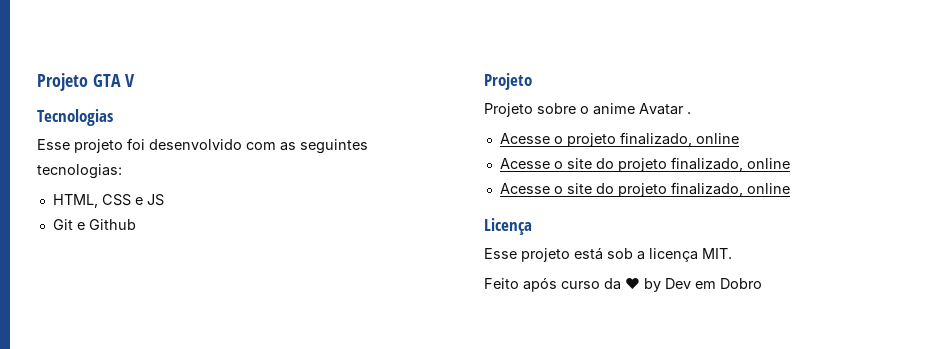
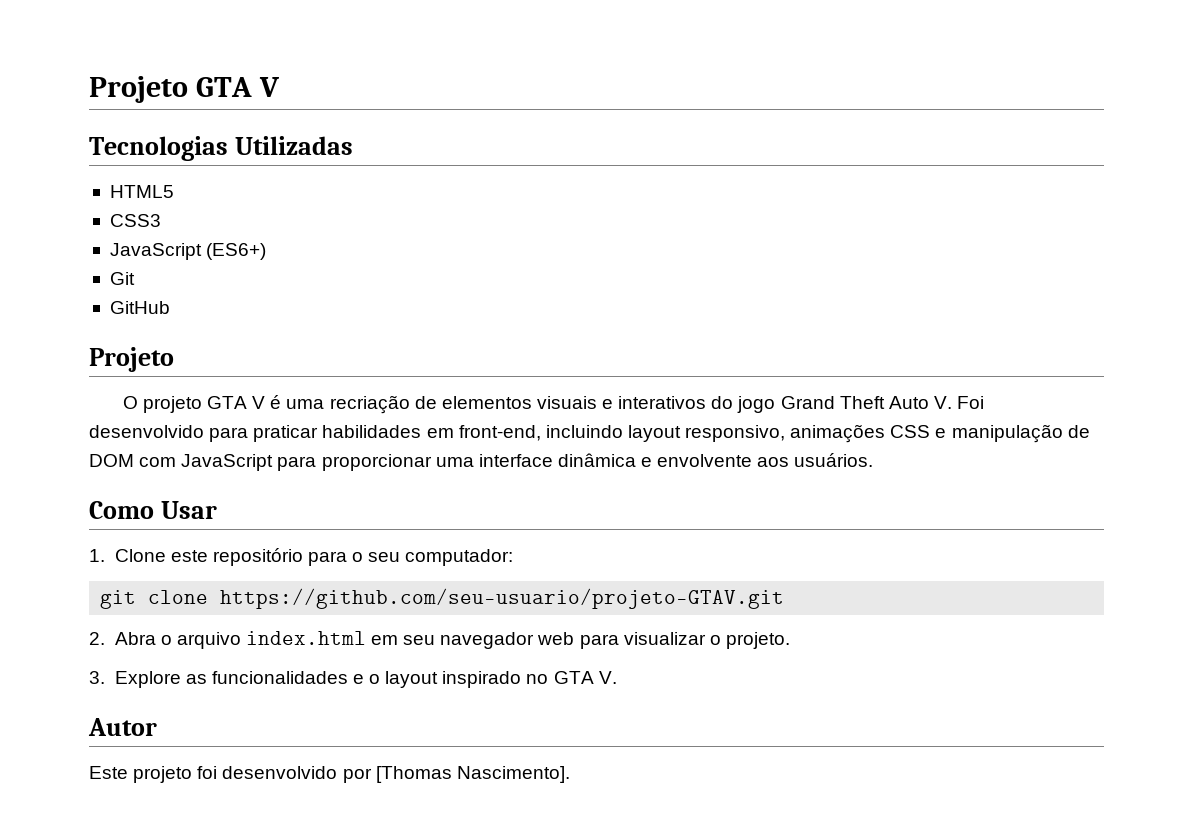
- Tecnologias
- Esse projeto foi desenvolvido com as seguintes tecnologias:
- HTML, CSS e JS
- Git e Github
+ Tecnologias Utilizadas
+ HTML5
+ CSS3
+ JavaScript (ES6+)
+ Git
+ GitHub
  Projeto
- Projeto sobre o anime Avatar .
- Acesse o projeto finalizado, online
- Acesse o site do projeto finalizado, online
- Acesse o site do projeto finalizado, online
- Licença
- Esse projeto está sob a licença MIT.
- Feito após curso da ♥ by Dev em Dobro
+ O projeto GTA V é uma recriação de elementos visuais e interativos do jogo Grand Theft Auto V. Foi desenvolvido para praticar habilidades em front-end, incluindo layout responsivo, animações CSS e manipulação de DOM com JavaScript para proporcionar uma interface dinâmica e envolvente aos usuários.
+ Como Usar
+ 1. Clone este repositório para o seu computador:
+ git clone https://github.com/seu-usuario/projeto-GTAV.git
+ 2. Abra o arquivo index.html em seu navegador web para visualizar o projeto.
+ 3. Explore as funcionalidades e o layout inspirado no GTA V.
+ Autor
+ Este projeto foi desenvolvido por [Thomas Nascimento].

